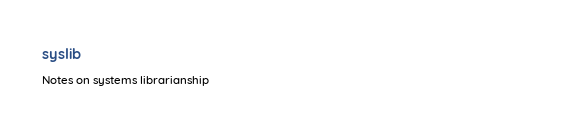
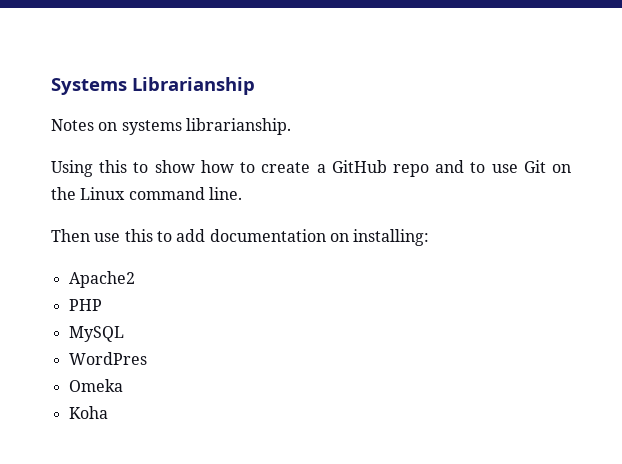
- syslib
+ Systems Librarianship
- Notes on systems librarianship
+ Notes on systems librarianship.
+ Using this to show how to create a GitHub repo and to use Git on the Linux command line.
+ Then use this to add documentation on installing:
+ Apache2
+ PHP
+ MySQL
+ WordPres
+ Omeka
+ Koha

